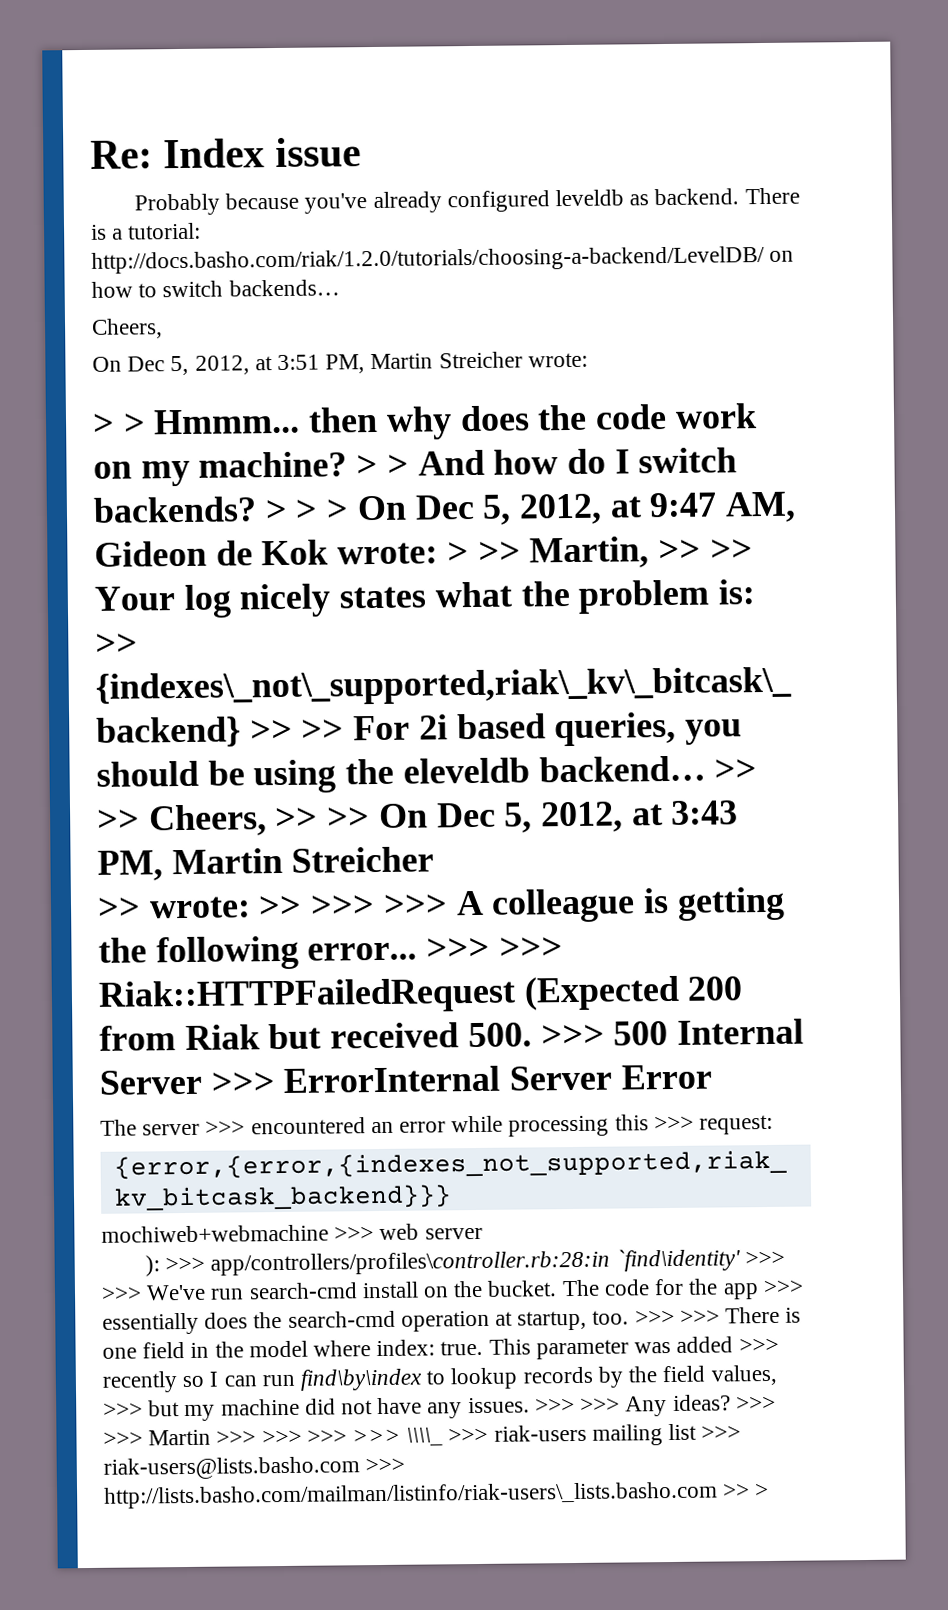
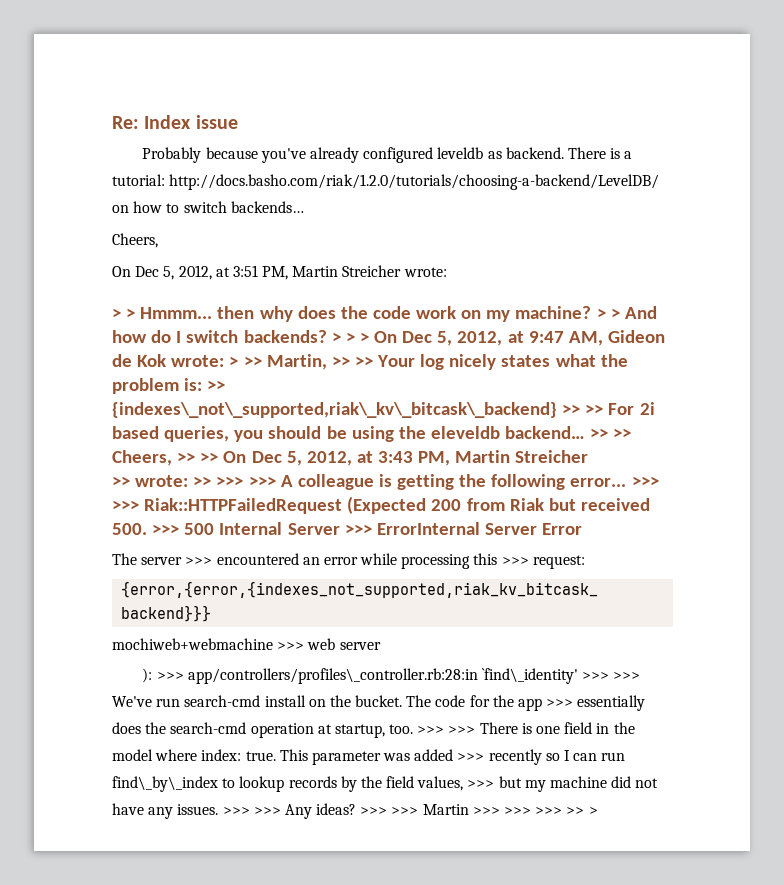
- ): >>> app/controllers/profiles\controller.rb:28:in `find\identity' >>> >>> We've run search-cmd install on the bucket.
+ ): >>> app/controllers/profiles\_controller.rb:28:in `find\_identity' >>> >>> We've run search-cmd install on the bucket.
- This parameter was added >>> recently so I can run find\by\index to lookup records by the field values, >>> but my machine did not have any issues.
+ This parameter was added >>> recently so I can run find\_by\_index to lookup records by the field values, >>> but my machine did not have any issues.
- >>> >>> Martin >>> >>> >>> >>> \\\\_ >>> riak-users mailing list >>> riak-users@lists.basho.com >>> http://lists.basho.com/mailman/listinfo/riak-users\_lists.basho.com >> >
+ >>> >>> Martin >>> >>> >>> >> >

